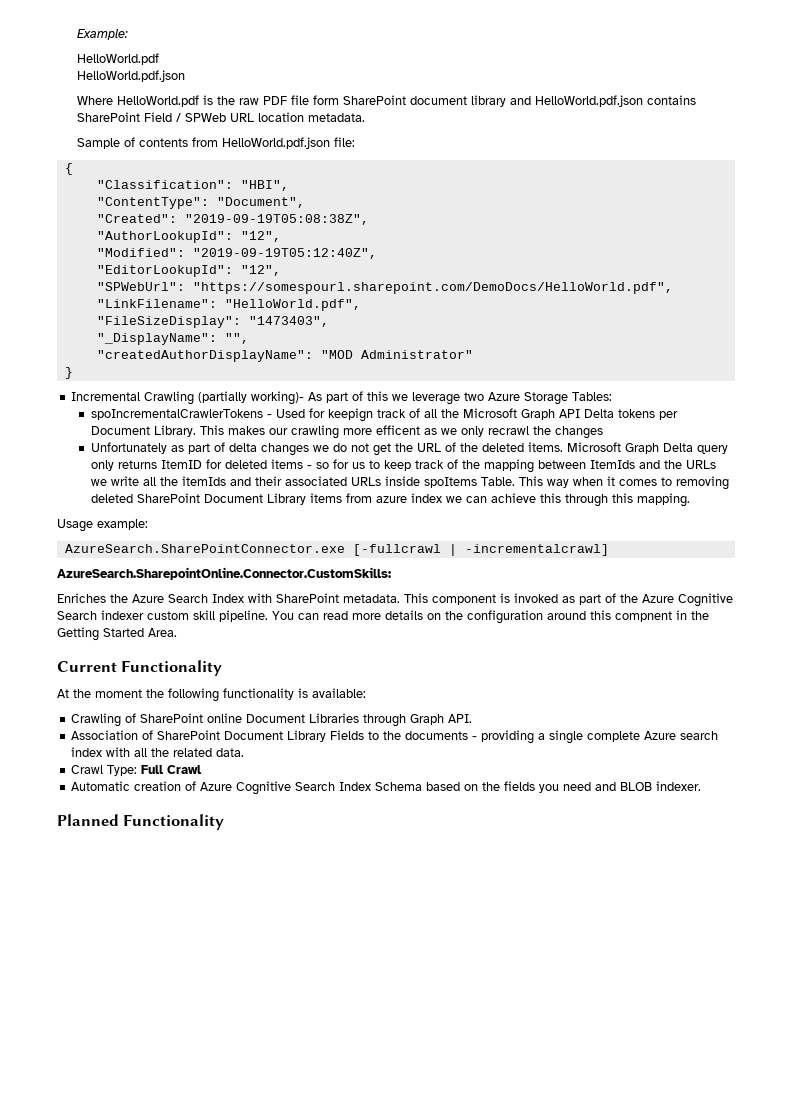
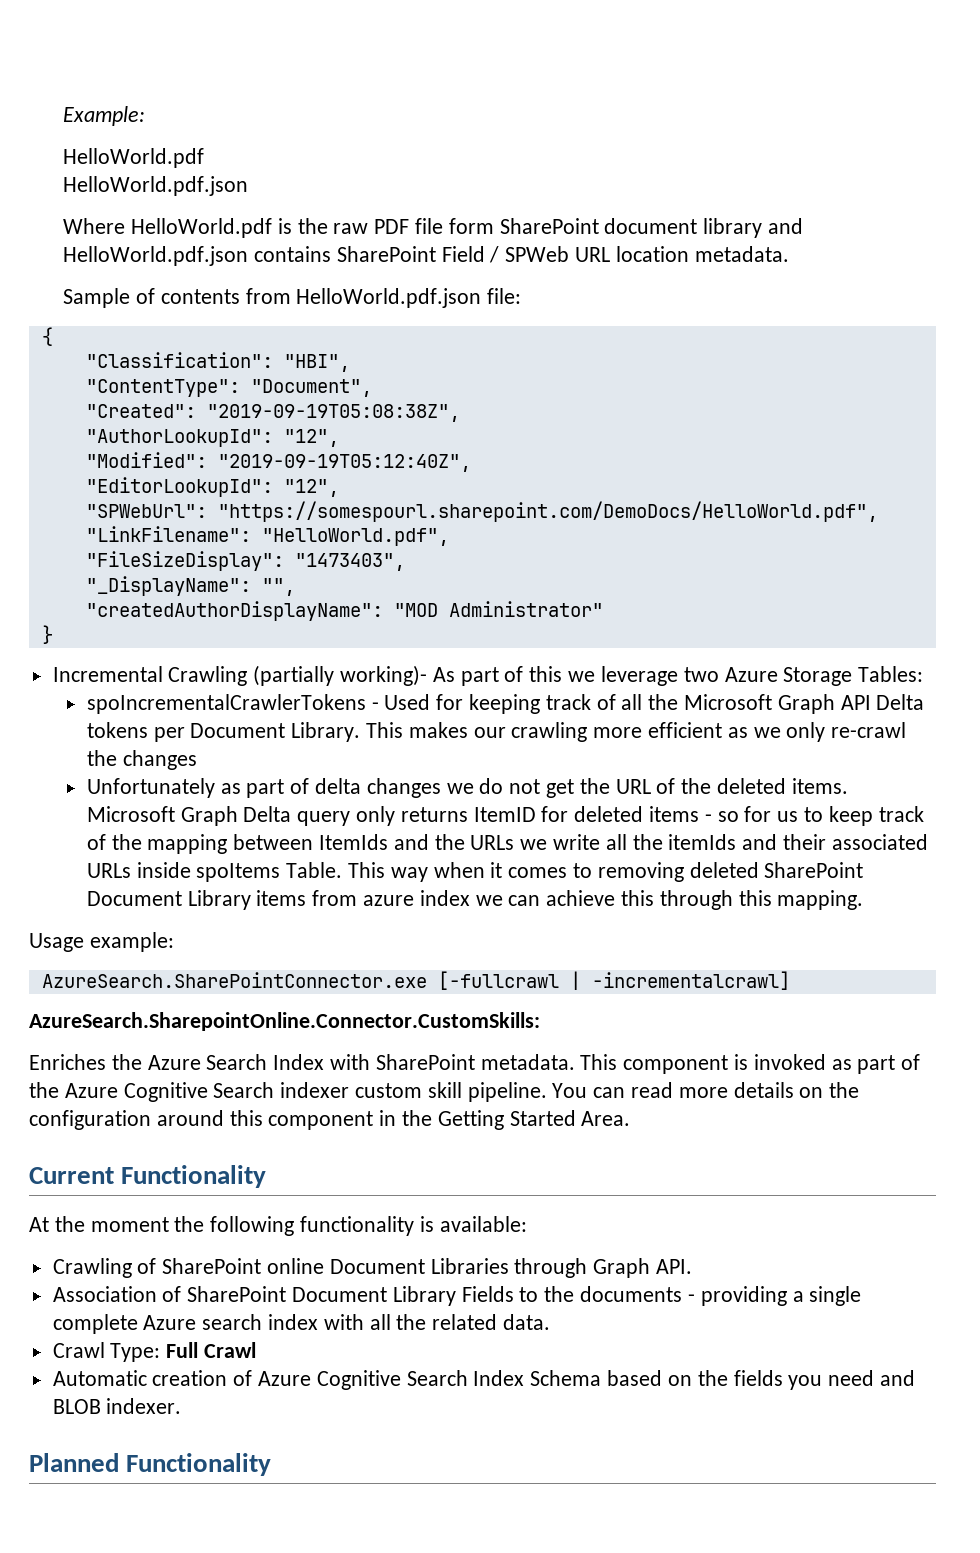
- spoIncrementalCrawlerTokens - Used for keepign track of all the Microsoft Graph API Delta tokens per Document Library.
+ spoIncrementalCrawlerTokens - Used for keeping track of all the Microsoft Graph API Delta tokens per Document Library.
- This makes our crawling more efficent as we only recrawl the changes
+ This makes our crawling more efficient as we only re-crawl the changes
- You can read more details on the configuration around this compnent in the Getting Started Area.
+ You can read more details on the configuration around this component in the Getting Started Area.

